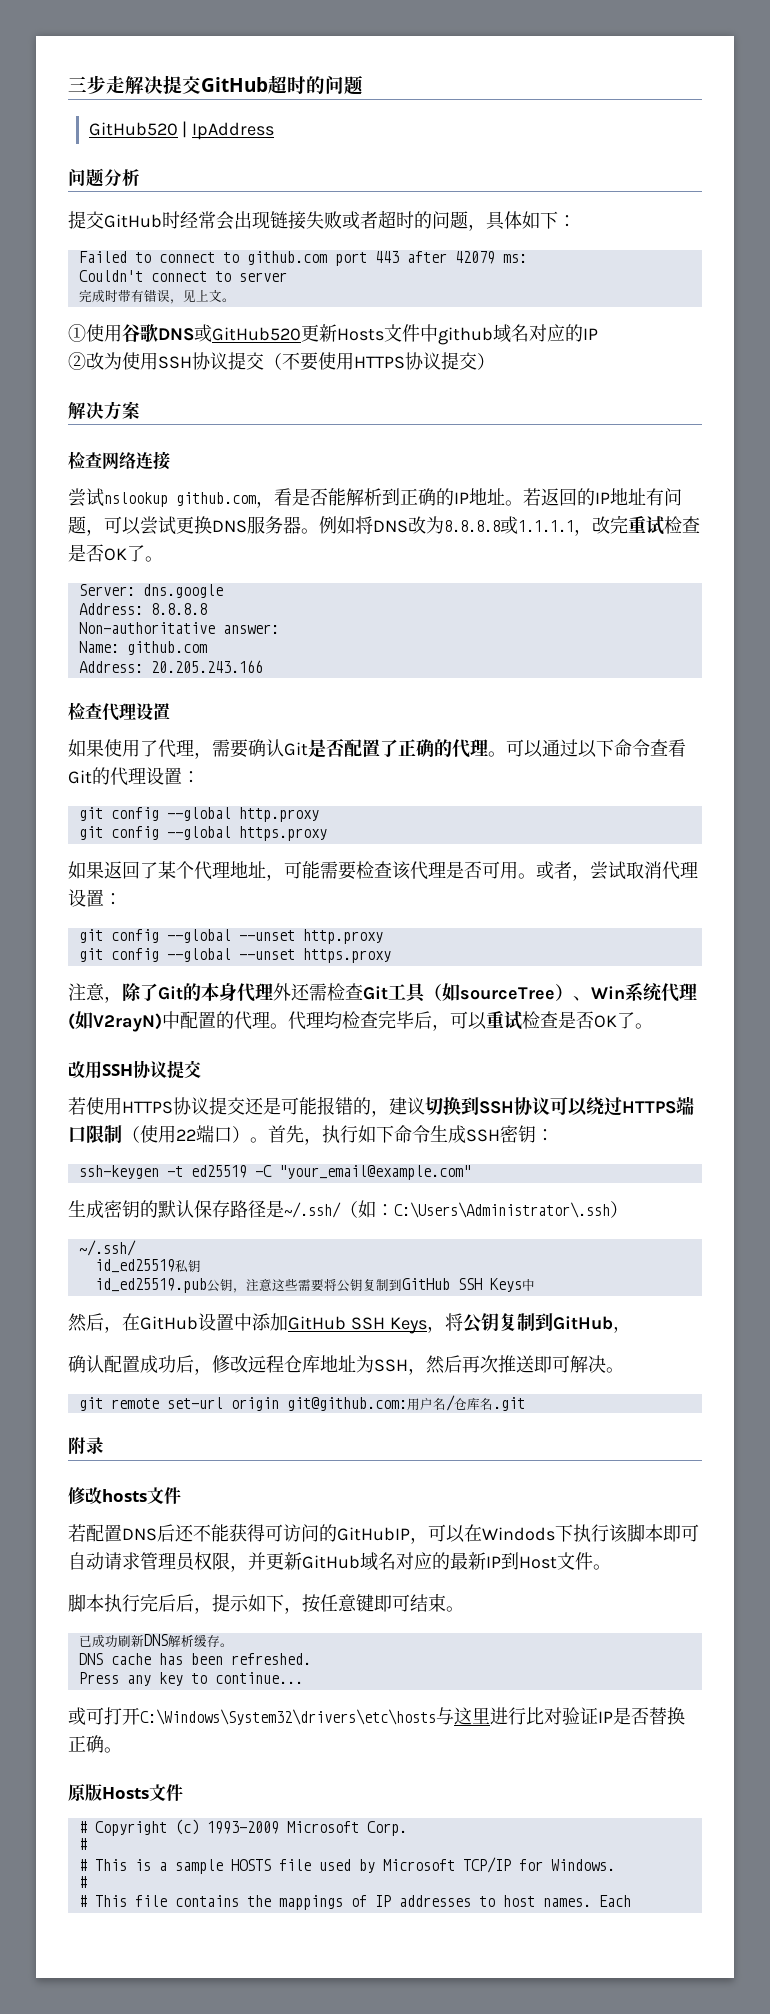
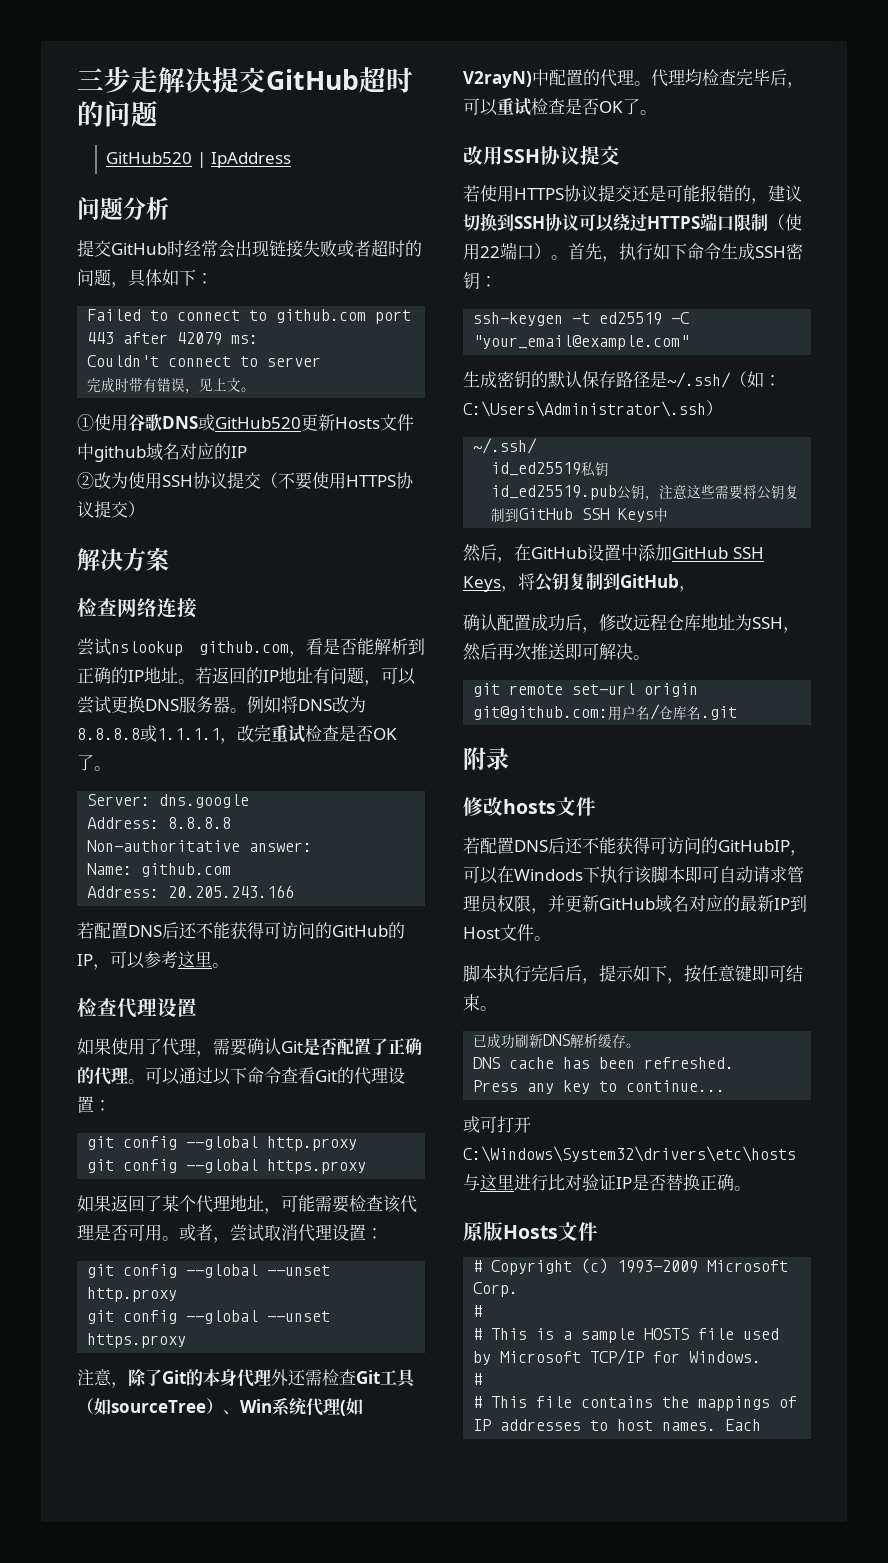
+ 若配置DNS后还不能获得可访问的GitHub的IP，可以参考这里。

